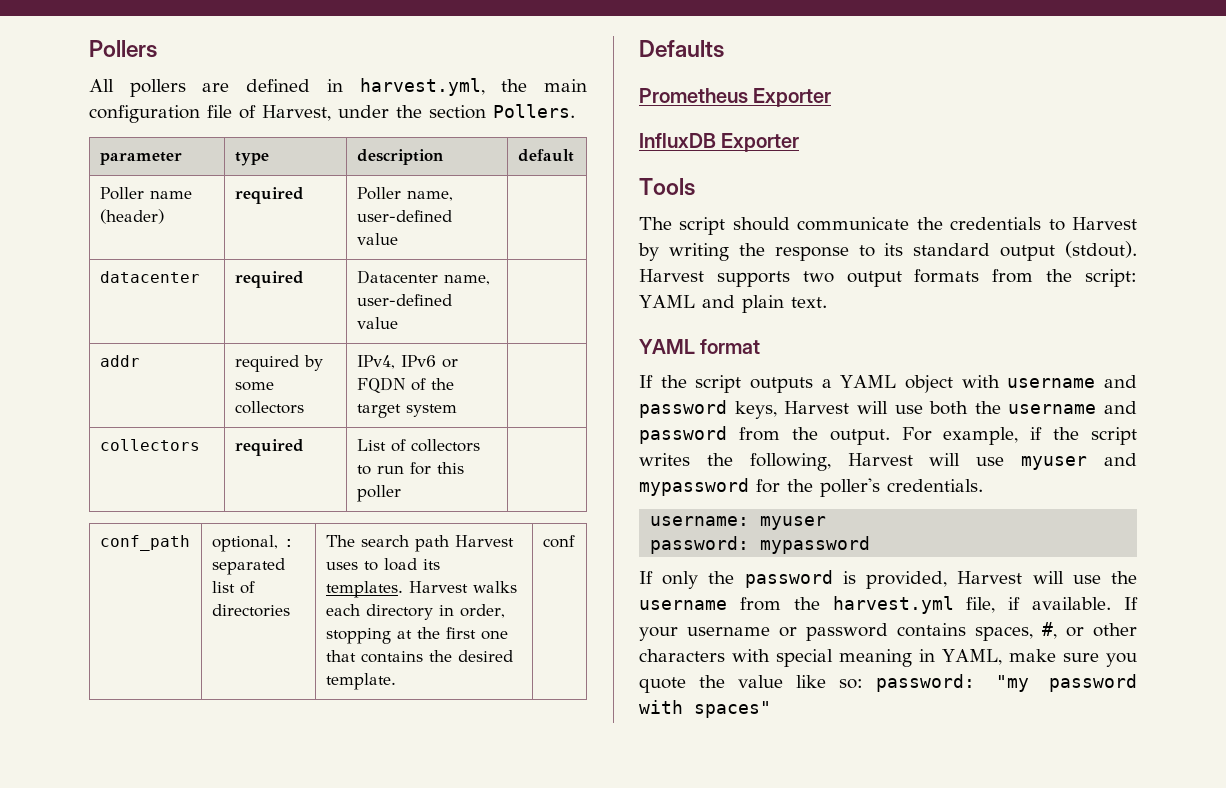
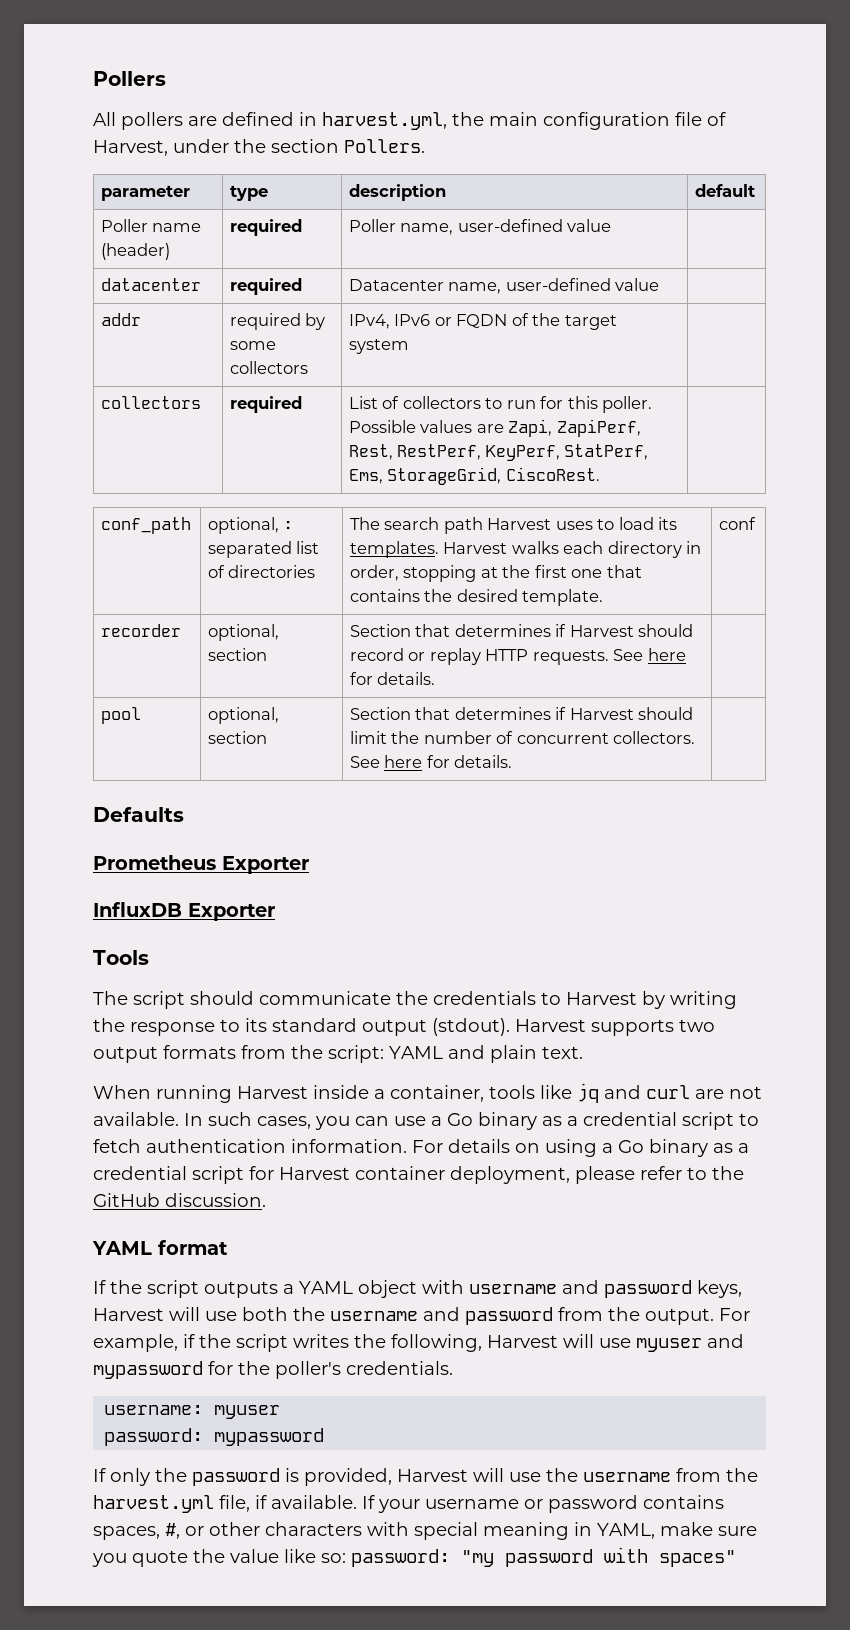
- collectors | required | List of collectors to run for this poller |
+ collectors | required | List of collectors to run for this poller. Possible values are Zapi, ZapiPerf, Rest, RestPerf, KeyPerf, StatPerf, Ems, StorageGrid, CiscoRest. |
+ recorder | optional, section | Section that determines if Harvest should record or replay HTTP requests. See here for details. |
+ pool | optional, section | Section that determines if Harvest should limit the number of concurrent collectors. See here for details. |
+ When running Harvest inside a container, tools like jq and curl are not available. In such cases, you can use a Go binary as a credential script to fetch authentication information. For details on using a Go binary as a credential script for Harvest container deployment, please refer to the GitHub discussion.

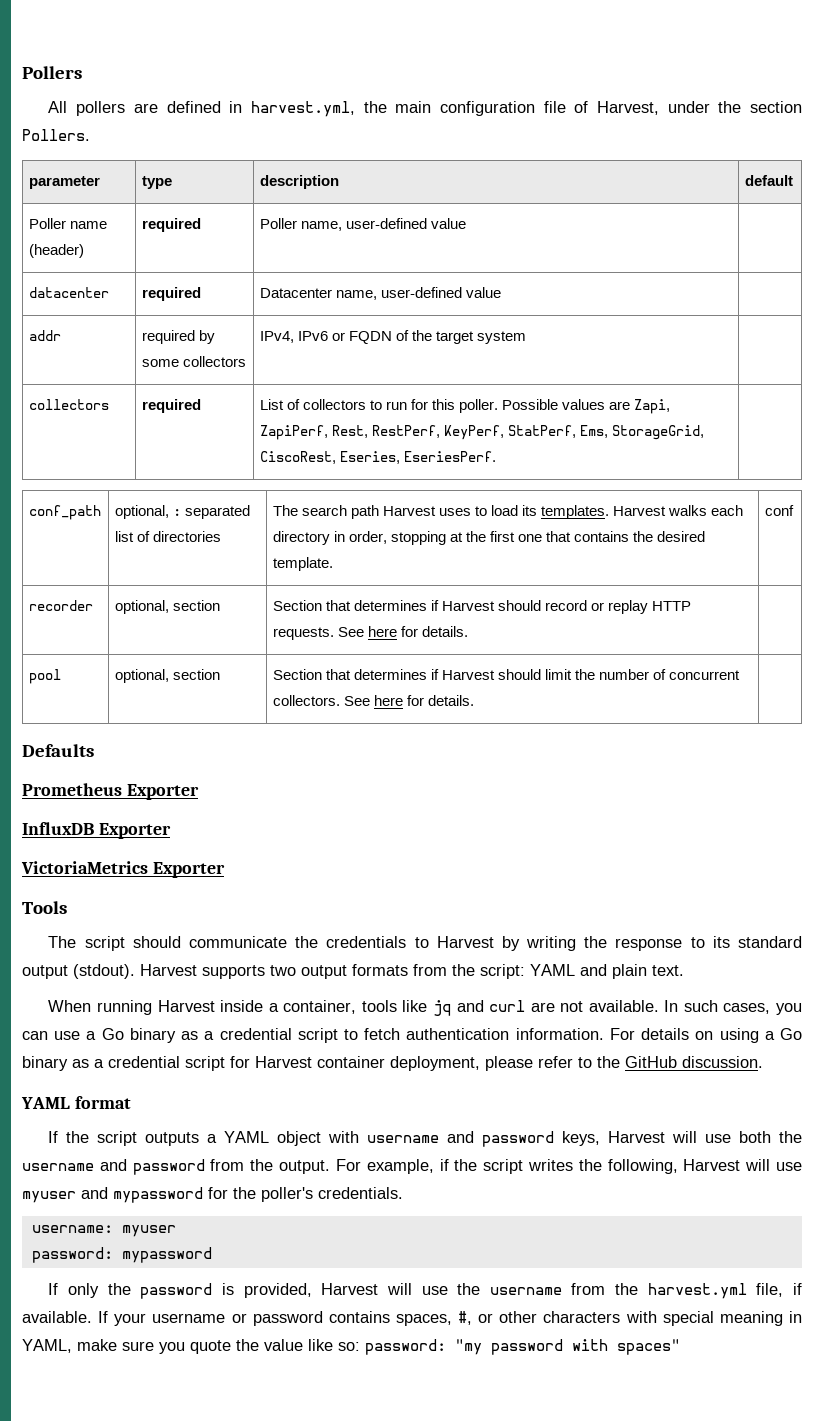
- collectors | required | List of collectors to run for this poller. Possible values are Zapi, ZapiPerf, Rest, RestPerf, KeyPerf, StatPerf, Ems, StorageGrid, CiscoRest. |
+ collectors | required | List of collectors to run for this poller. Possible values are Zapi, ZapiPerf, Rest, RestPerf, KeyPerf, StatPerf, Ems, StorageGrid, CiscoRest, Eseries, EseriesPerf. |
+ VictoriaMetrics Exporter

